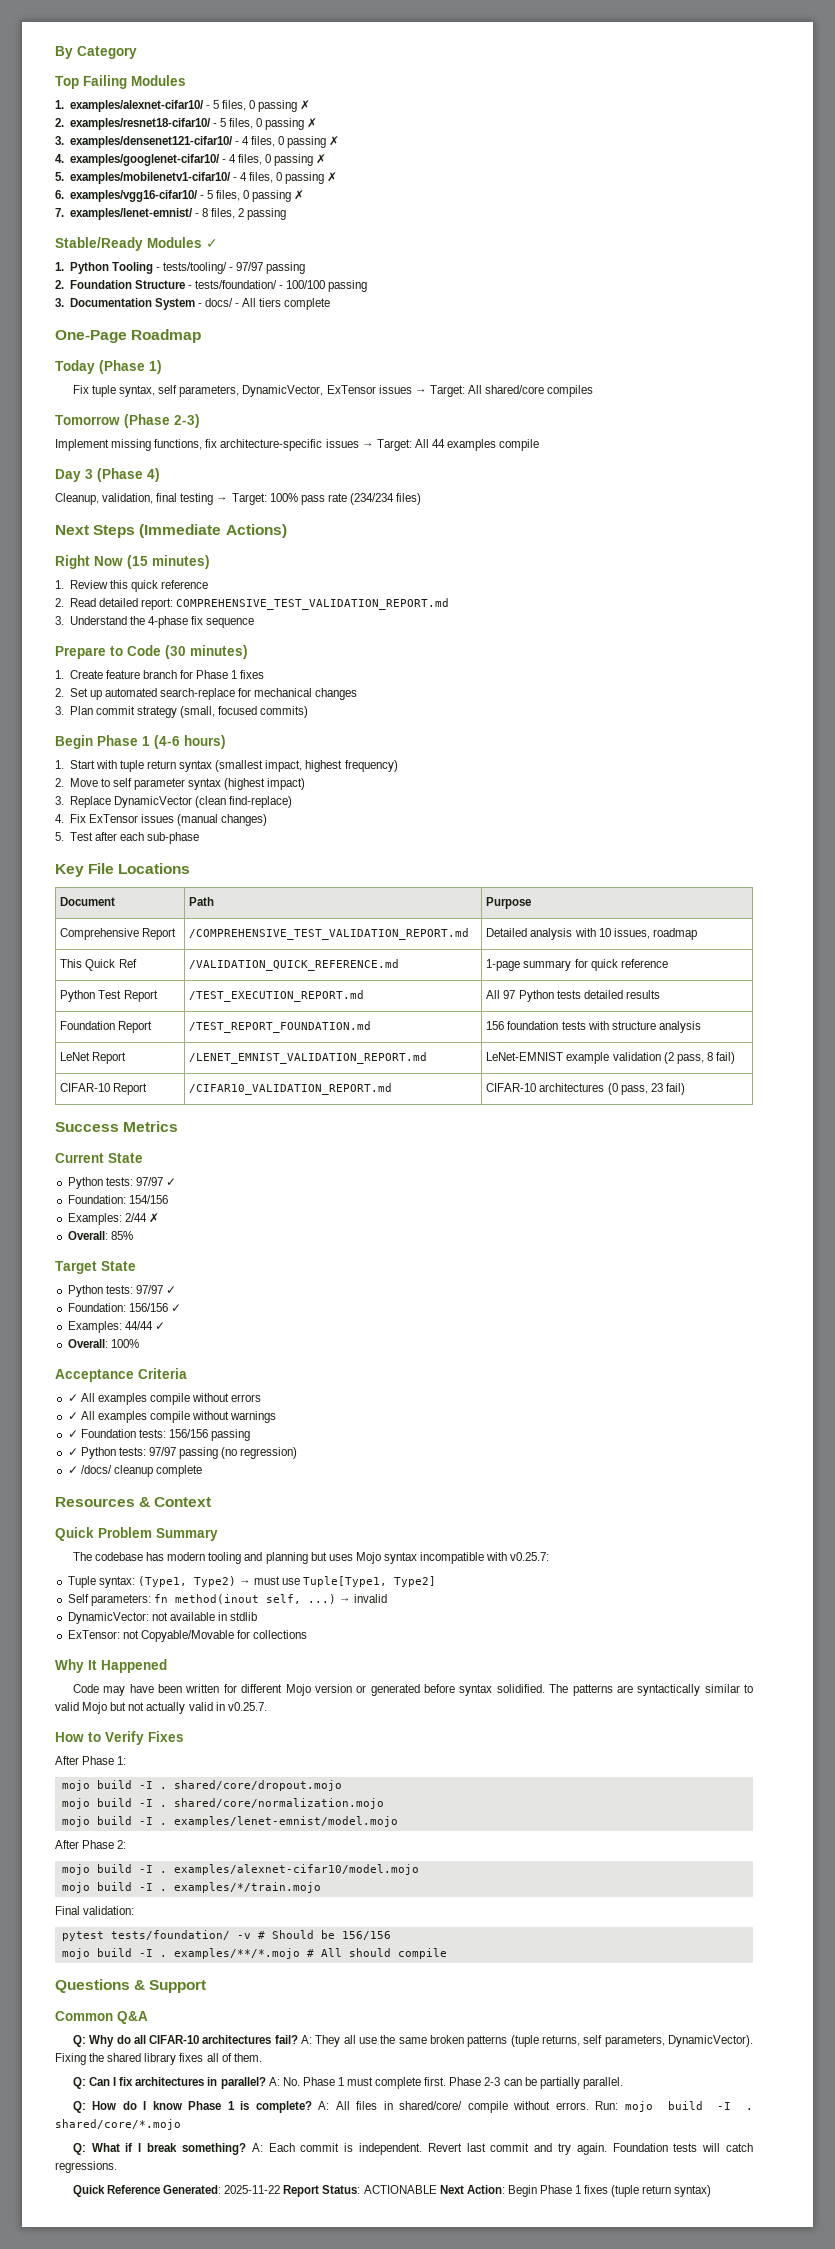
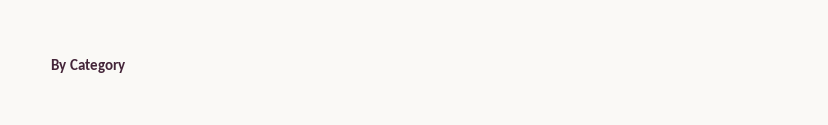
- Top Failing Modules
- 1. examples/alexnet-cifar10/ - 5 files, 0 passing ✗
- 2. examples/resnet18-cifar10/ - 5 files, 0 passing ✗
- 3. examples/densenet121-cifar10/ - 4 files, 0 passing ✗
- 4. examples/googlenet-cifar10/ - 4 files, 0 passing ✗
- 5. examples/mobilenetv1-cifar10/ - 4 files, 0 passing ✗
- 6. examples/vgg16-cifar10/ - 5 files, 0 passing ✗
- 7. examples/lenet-emnist/ - 8 files, 2 passing
- Stable/Ready Modules ✓
- 1. Python Tooling - tests/tooling/ - 97/97 passing
- 2. Foundation Structure - tests/foundation/ - 100/100 passing
- 3. Documentation System - docs/ - All tiers complete
- One-Page Roadmap
- Today (Phase 1)
- Fix tuple syntax, self parameters, DynamicVector, ExTensor issues → Target: All shared/core compiles
- Tomorrow (Phase 2-3)
- Implement missing functions, fix architecture-specific issues → Target: All 44 examples compile
- Day 3 (Phase 4)
- Cleanup, validation, final testing → Target: 100% pass rate (234/234 files)
- Next Steps (Immediate Actions)
- Right Now (15 minutes)
- 1. Review this quick reference
- 2. Read detailed report: COMPREHENSIVE_TEST_VALIDATION_REPORT.md
- 3. Understand the 4-phase fix sequence
- Prepare to Code (30 minutes)
- 1. Create feature branch for Phase 1 fixes
- 2. Set up automated search-replace for mechanical changes
- 3. Plan commit strategy (small, focused commits)
- Begin Phase 1 (4-6 hours)
- 1. Start with tuple return syntax (smallest impact, highest frequency)
- 2. Move to self parameter syntax (highest impact)
- 3. Replace DynamicVector (clean find-replace)
- 4. Fix ExTensor issues (manual changes)
- 5. Test after each sub-phase
- Key File Locations
- Document | Path | Purpose
- Comprehensive Report | /COMPREHENSIVE_TEST_VALIDATION_REPORT.md | Detailed analysis with 10 issues, roadmap
- This Quick Ref | /VALIDATION_QUICK_REFERENCE.md | 1-page summary for quick reference
- Python Test Report | /TEST_EXECUTION_REPORT.md | All 97 Python tests detailed results
- Foundation Report | /TEST_REPORT_FOUNDATION.md | 156 foundation tests with structure analysis
- LeNet Report | /LENET_EMNIST_VALIDATION_REPORT.md | LeNet-EMNIST example validation (2 pass, 8 fail)
- CIFAR-10 Report | /CIFAR10_VALIDATION_REPORT.md | CIFAR-10 architectures (0 pass, 23 fail)
- Success Metrics
- Current State
- Python tests: 97/97 ✓
- Foundation: 154/156
- Examples: 2/44 ✗
- Overall: 85%
- Target State
- Python tests: 97/97 ✓
- Foundation: 156/156 ✓
- Examples: 44/44 ✓
- Overall: 100%
- Acceptance Criteria
- ✓ All examples compile without errors
- ✓ All examples compile without warnings
- ✓ Foundation tests: 156/156 passing
- ✓ Python tests: 97/97 passing (no regression)
- ✓ /docs/ cleanup complete
- Resources & Context
- Quick Problem Summary
- The codebase has modern tooling and planning but uses Mojo syntax incompatible with v0.25.7:
- Tuple syntax: (Type1, Type2) → must use Tuple[Type1, Type2]
- Self parameters: fn method(inout self, ...) → invalid
- DynamicVector: not available in stdlib
- ExTensor: not Copyable/Movable for collections
- Why It Happened
- Code may have been written for different Mojo version or generated before syntax solidified. The patterns are syntactically similar to valid Mojo but not actually valid in v0.25.7.
- How to Verify Fixes
- After Phase 1:
- mojo build -I . shared/core/dropout.mojo
- mojo build -I . shared/core/normalization.mojo
- mojo build -I . examples/lenet-emnist/model.mojo
- After Phase 2:
- mojo build -I . examples/alexnet-cifar10/model.mojo
- mojo build -I . examples/*/train.mojo
- Final validation:
- pytest tests/foundation/ -v # Should be 156/156
- mojo build -I . examples/**/*.mojo # All should compile
- Questions & Support
- Common Q&A
- Q: Why do all CIFAR-10 architectures fail? A: They all use the same broken patterns (tuple returns, self parameters, DynamicVector). Fixing the shared library fixes all of them.
- Q: Can I fix architectures in parallel? A: No. Phase 1 must complete first. Phase 2-3 can be partially parallel.
- Q: How do I know Phase 1 is complete? A: All files in shared/core/ compile without errors. Run: mojo build -I . shared/core/*.mojo
- Q: What if I break something? A: Each commit is independent. Revert last commit and try again. Foundation tests will catch regressions.
- Quick Reference Generated: 2025-11-22 Report Status: ACTIONABLE Next Action: Begin Phase 1 fixes (tuple return syntax)

